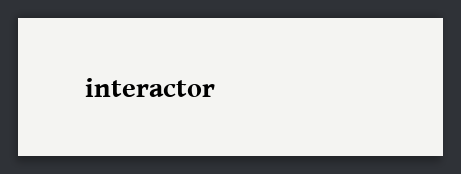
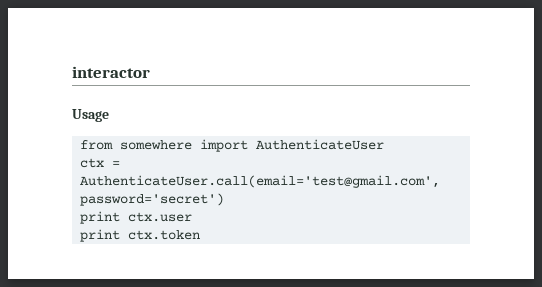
+ Usage
+ from somewhere import AuthenticateUser
+ ctx = AuthenticateUser.call(email='test@gmail.com', password='secret')
+ print ctx.user
+ print ctx.token

